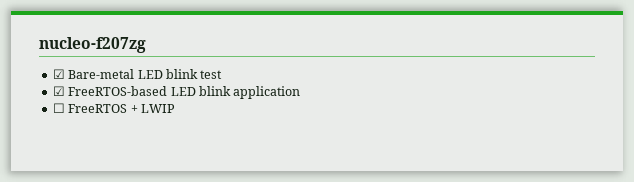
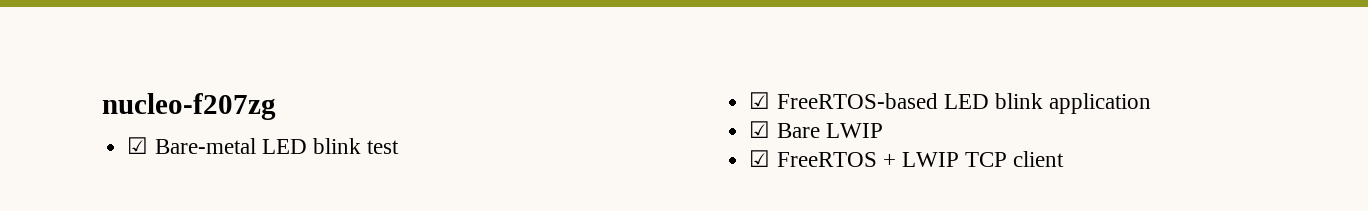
- ☐ FreeRTOS + LWIP
+ ☑ Bare LWIP
+ ☑ FreeRTOS + LWIP TCP client

